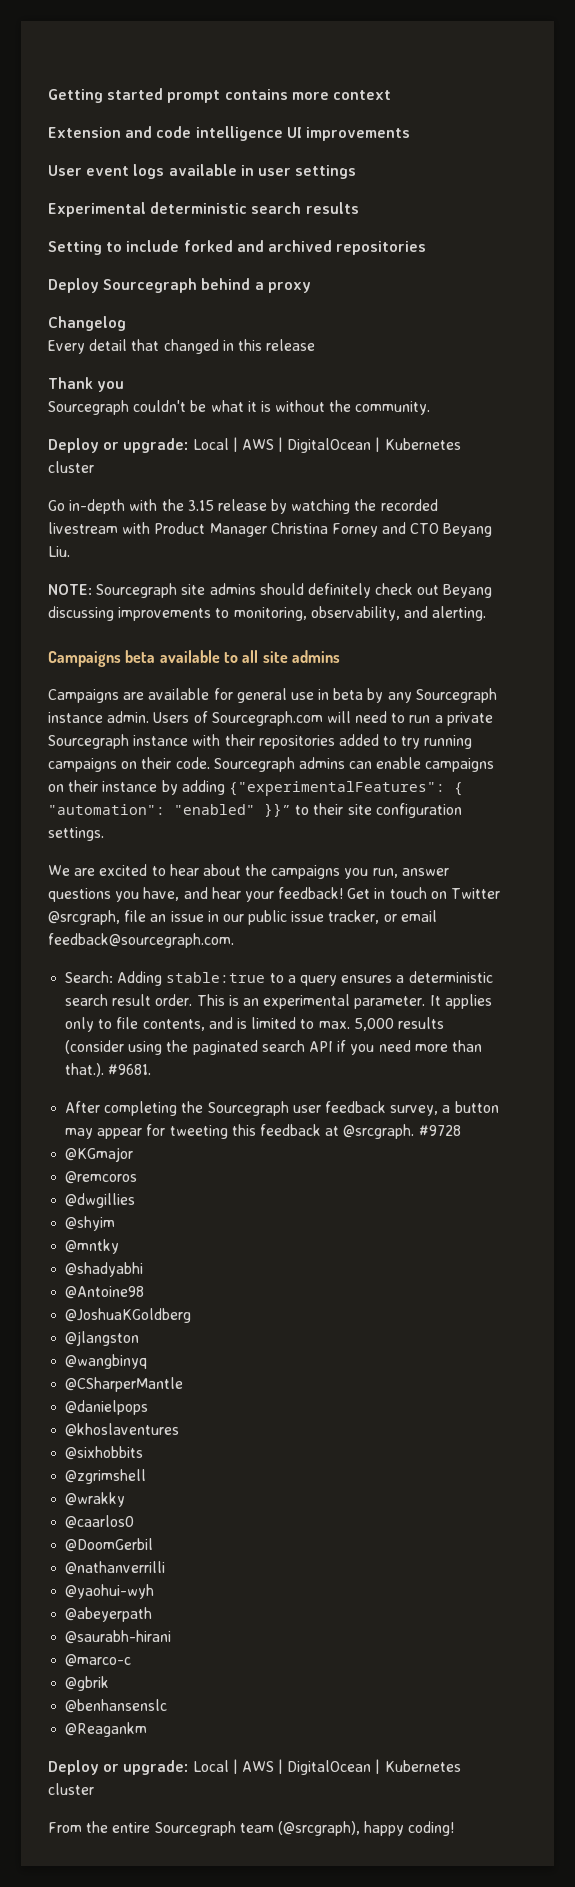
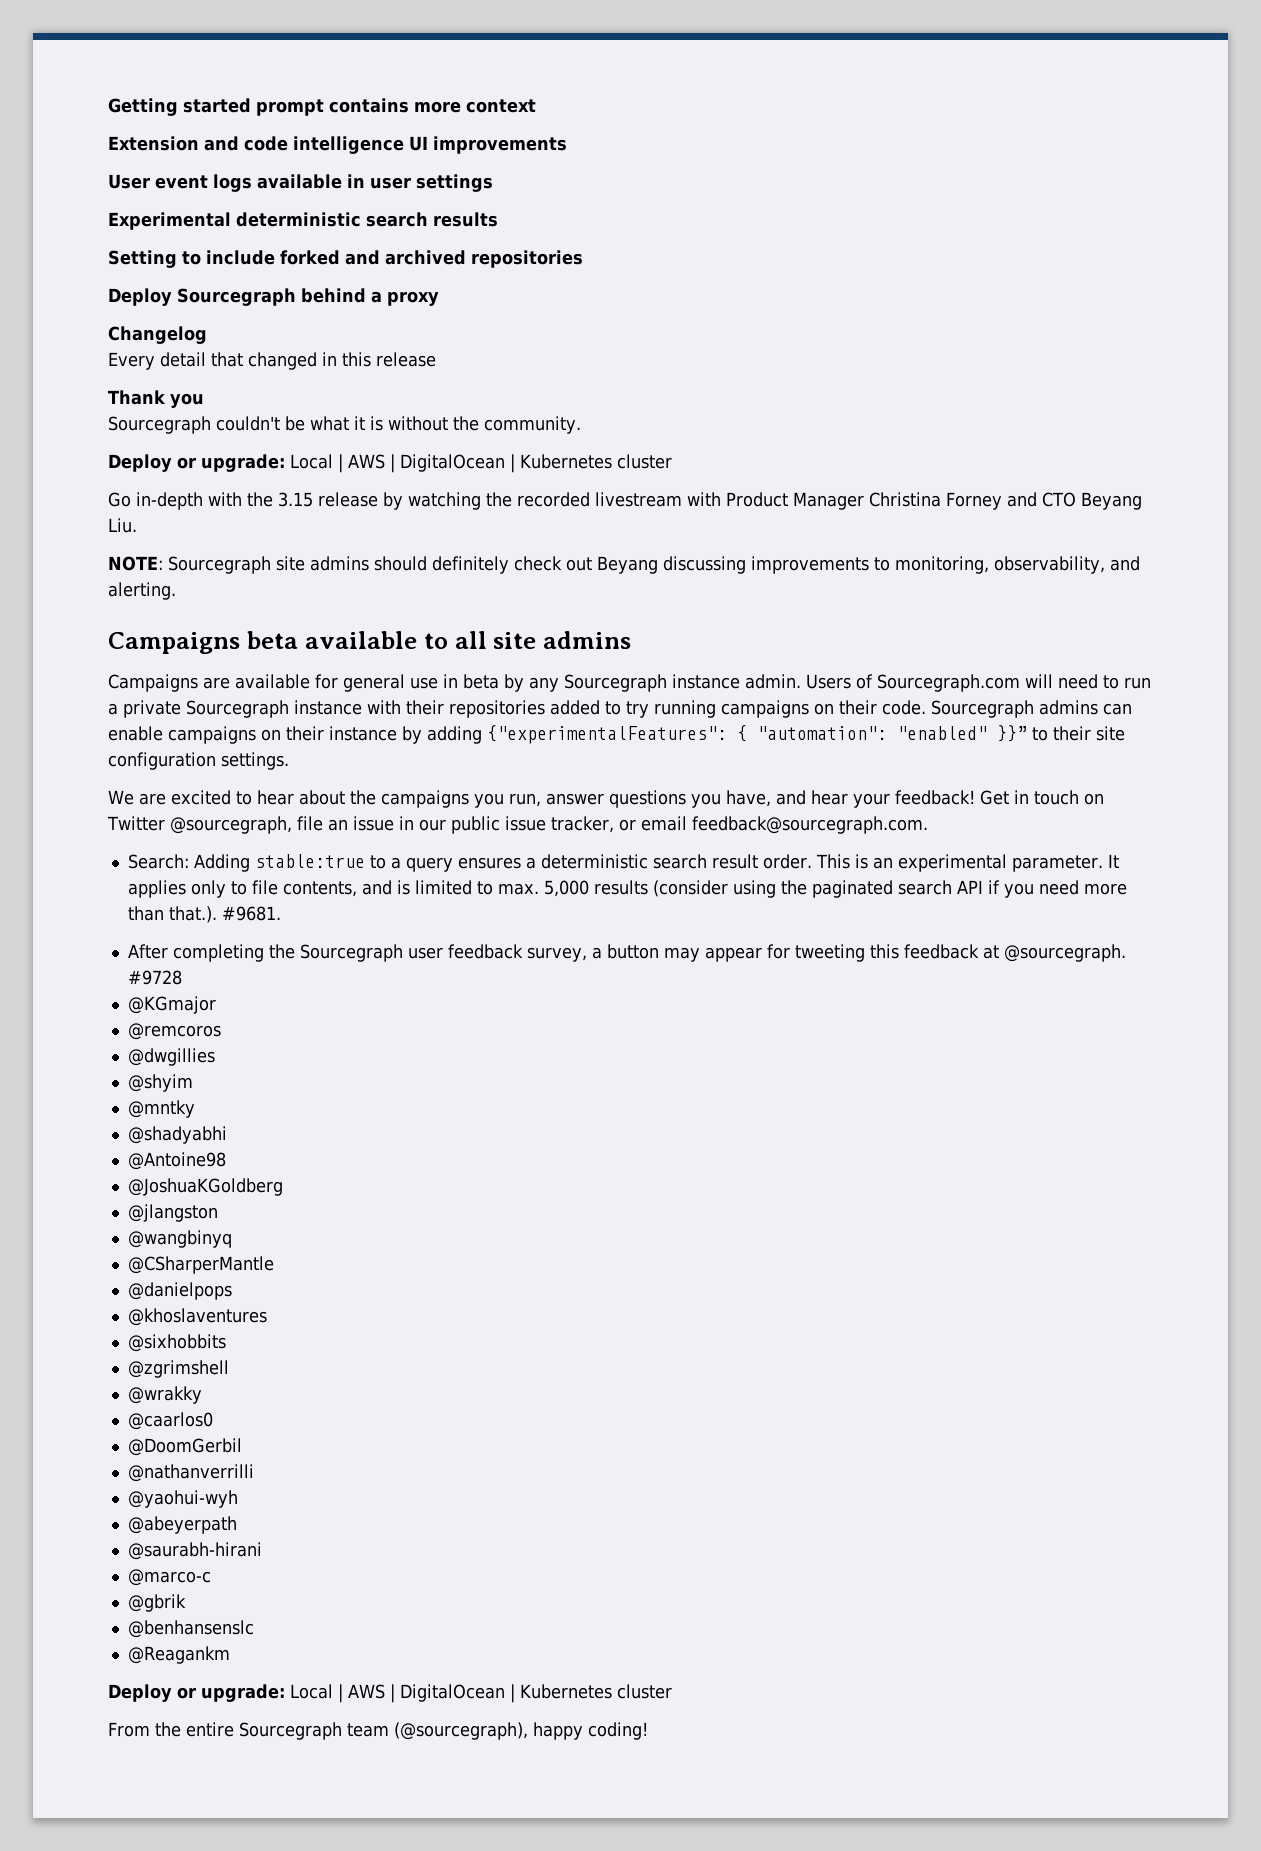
- Get in touch on Twitter @srcgraph, file an issue in our public issue tracker, or email feedback@sourcegraph.com.
+ Get in touch on Twitter @sourcegraph, file an issue in our public issue tracker, or email feedback@sourcegraph.com.
- After completing the Sourcegraph user feedback survey, a button may appear for tweeting this feedback at @srcgraph.
+ After completing the Sourcegraph user feedback survey, a button may appear for tweeting this feedback at @sourcegraph.
- From the entire Sourcegraph team (@srcgraph), happy coding!
+ From the entire Sourcegraph team (@sourcegraph), happy coding!

